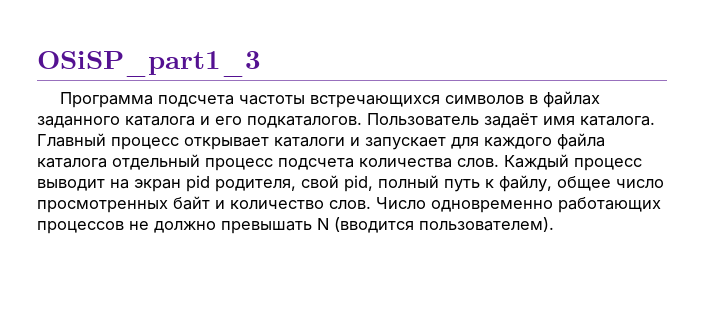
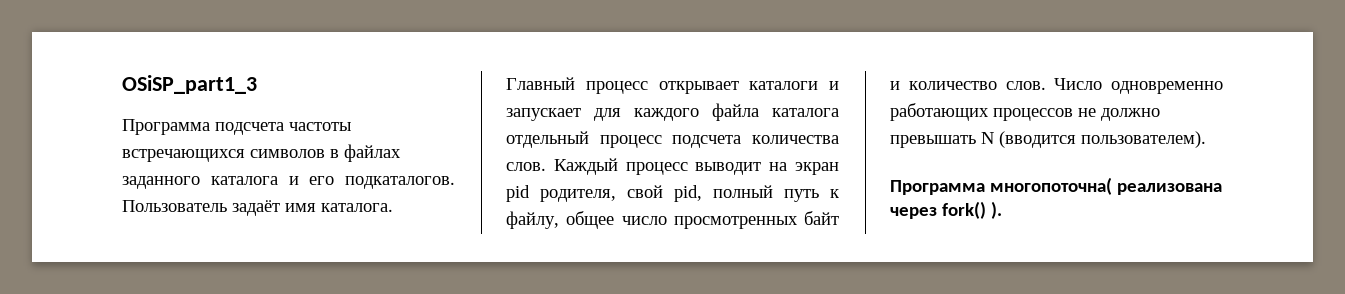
+ Программа многопоточна( реализована через fork() ).

